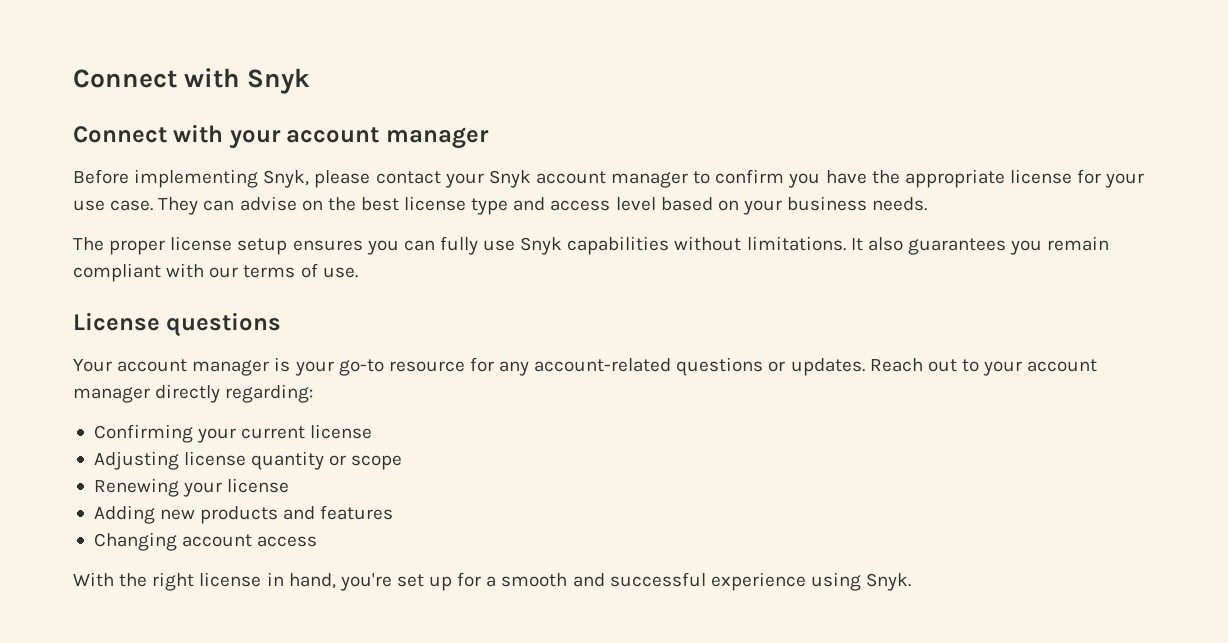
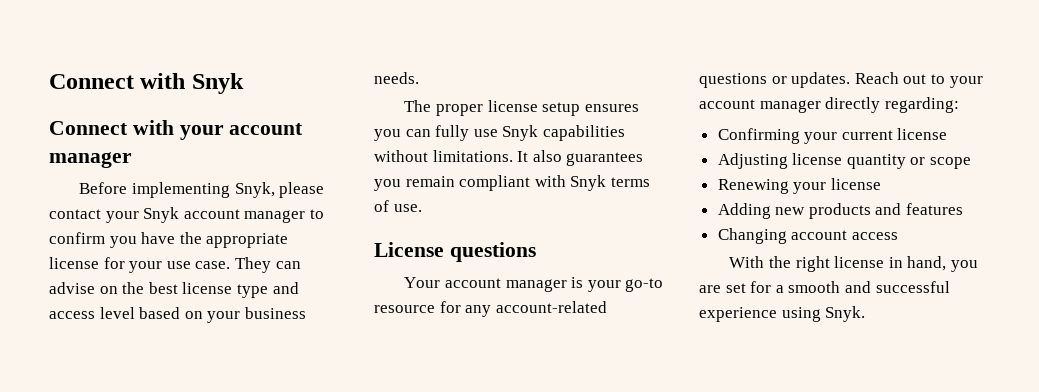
- It also guarantees you remain compliant with our terms of use.
+ It also guarantees you remain compliant with Snyk terms of use.
- With the right license in hand, you're set up for a smooth and successful experience using Snyk.
+ With the right license in hand, you are set for a smooth and successful experience using Snyk.

